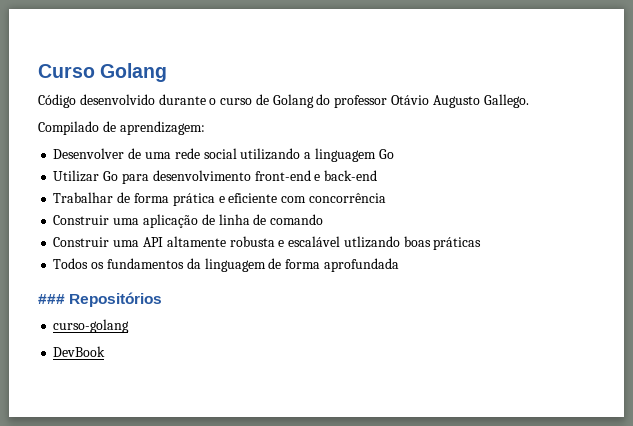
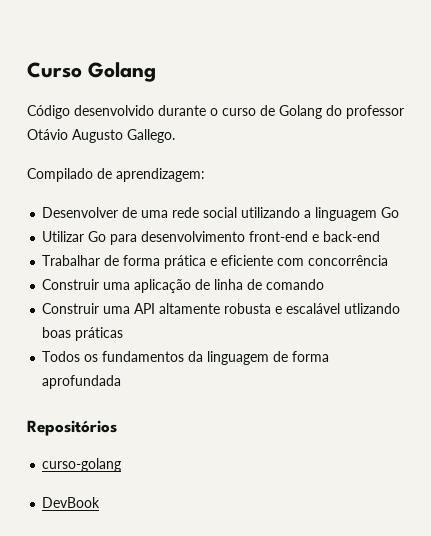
- ### Repositórios
+ Repositórios

